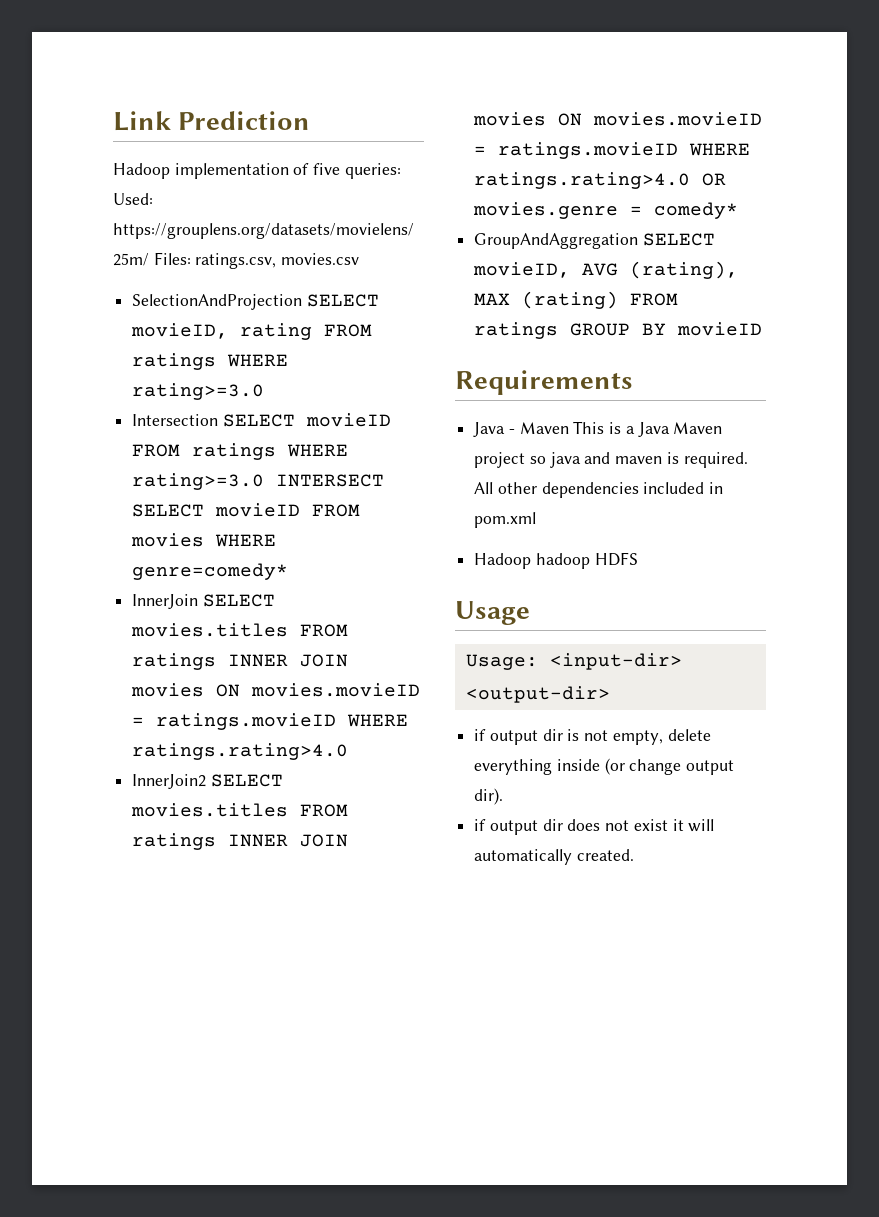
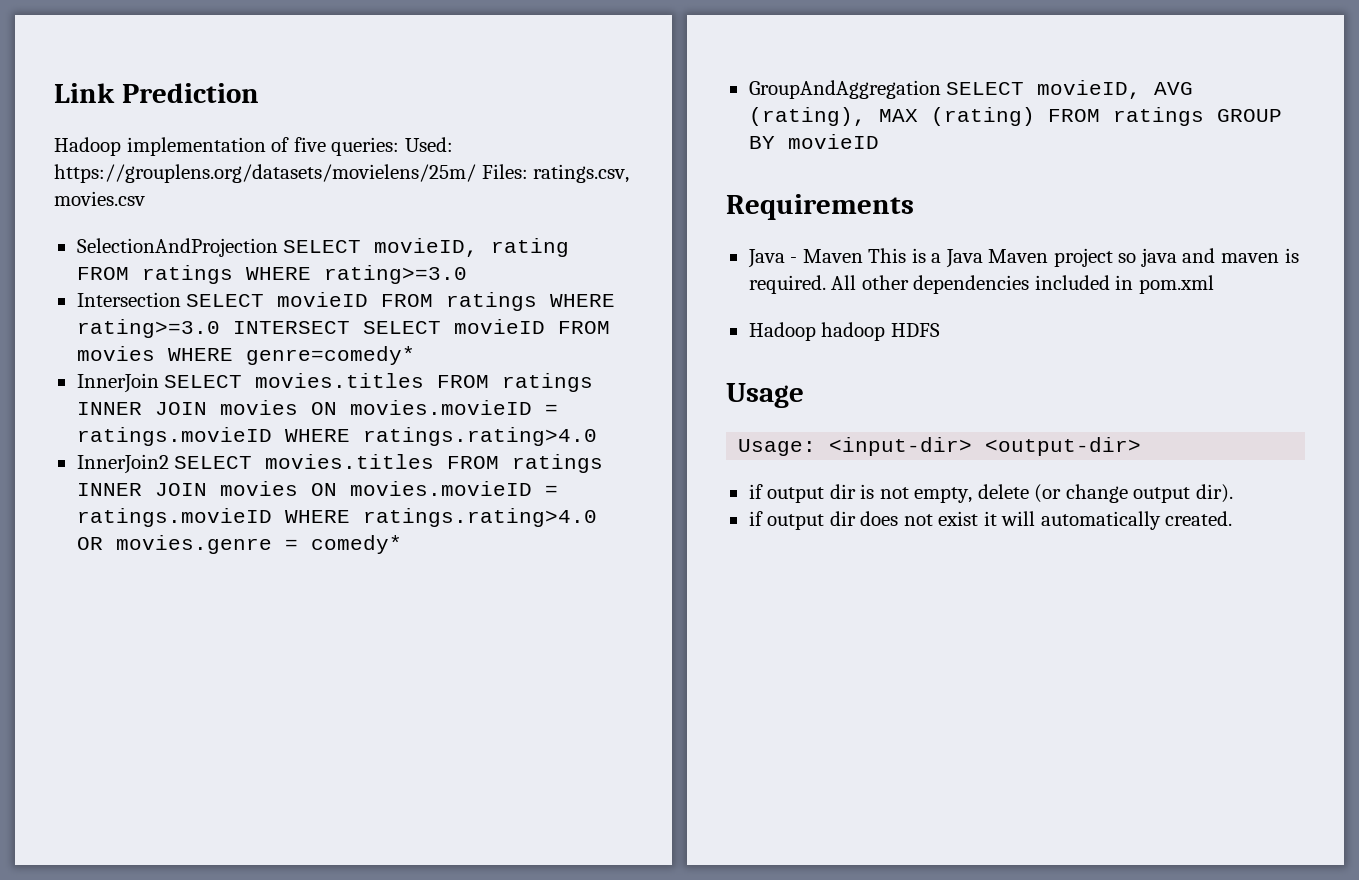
- if output dir is not empty, delete everything inside (or change output dir).
+ if output dir is not empty, delete (or change output dir).

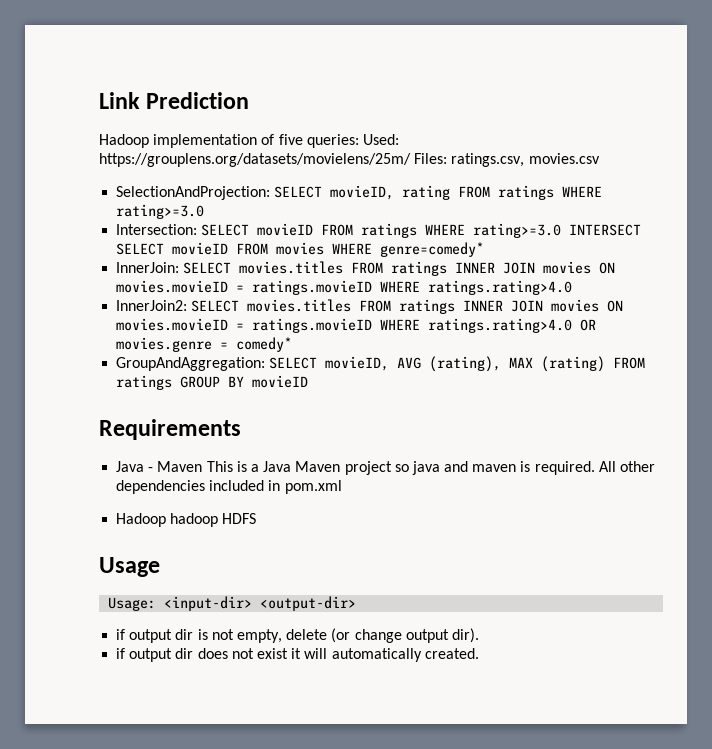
- SelectionAndProjection SELECT movieID, rating FROM ratings WHERE rating>=3.0
+ SelectionAndProjection: SELECT movieID, rating FROM ratings WHERE rating>=3.0
- Intersection SELECT movieID FROM ratings WHERE rating>=3.0 INTERSECT SELECT movieID FROM movies WHERE genre=comedy*
+ Intersection: SELECT movieID FROM ratings WHERE rating>=3.0 INTERSECT SELECT movieID FROM movies WHERE genre=comedy*
- InnerJoin SELECT movies.titles FROM ratings INNER JOIN movies ON movies.movieID = ratings.movieID WHERE ratings.rating>4.0
+ InnerJoin: SELECT movies.titles FROM ratings INNER JOIN movies ON movies.movieID = ratings.movieID WHERE ratings.rating>4.0
- InnerJoin2 SELECT movies.titles FROM ratings INNER JOIN movies ON movies.movieID = ratings.movieID WHERE ratings.rating>4.0 OR movies.genre = comedy*
+ InnerJoin2: SELECT movies.titles FROM ratings INNER JOIN movies ON movies.movieID = ratings.movieID WHERE ratings.rating>4.0 OR movies.genre = comedy*
- GroupAndAggregation SELECT movieID, AVG (rating), MAX (rating) FROM ratings GROUP BY movieID
+ GroupAndAggregation: SELECT movieID, AVG (rating), MAX (rating) FROM ratings GROUP BY movieID

